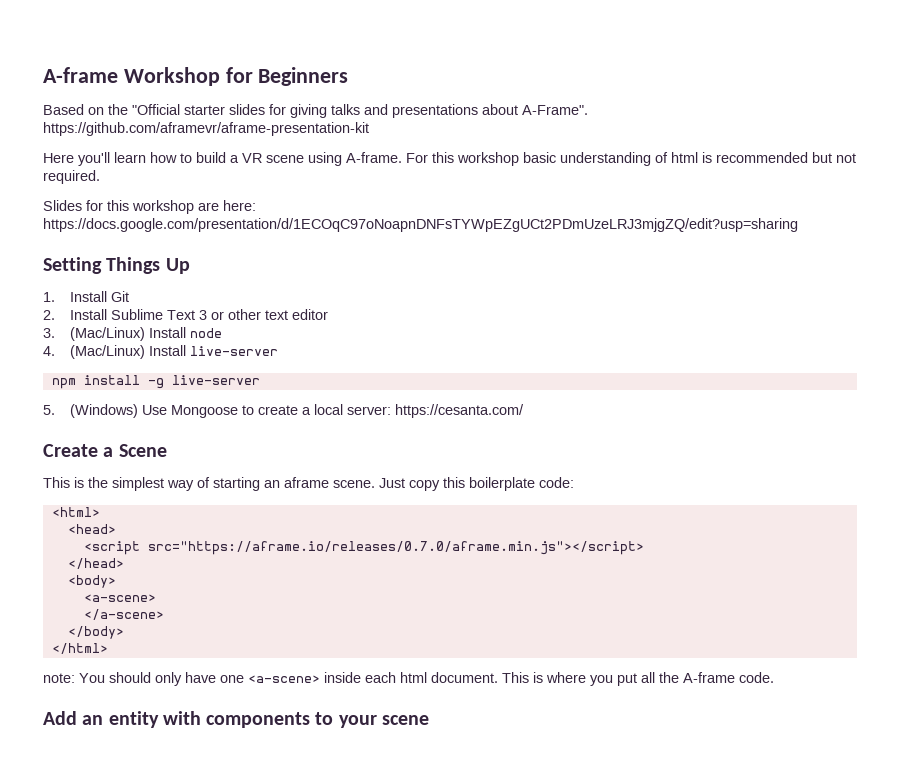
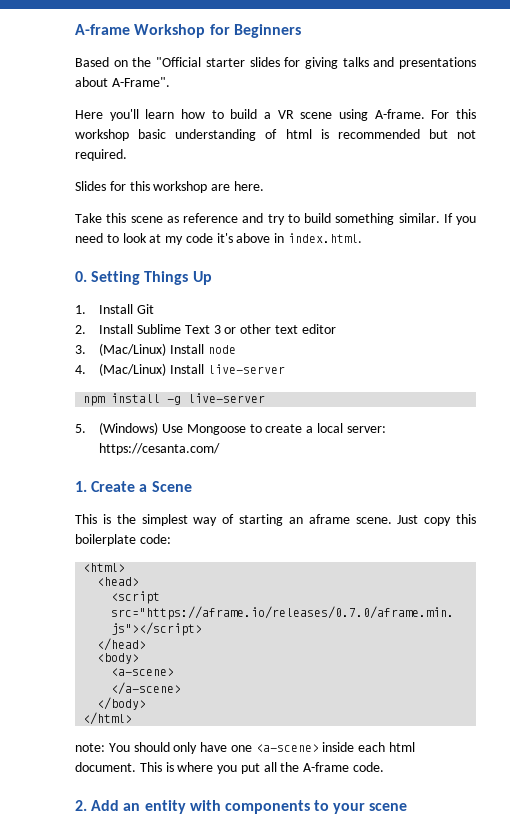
- Based on the "Official starter slides for giving talks and presentations about A-Frame". https://github.com/aframevr/aframe-presentation-kit
+ Based on the "Official starter slides for giving talks and presentations about A-Frame".
- Slides for this workshop are here: https://docs.google.com/presentation/d/1ECOqC97oNoapnDNFsTYWpEZgUCt2PDmUzeLRJ3mjgZQ/edit?usp=sharing
- Setting Things Up
+ Slides for this workshop are here.
+ Take this scene as reference and try to build something similar. If you need to look at my code it's above in index.html.
+ 0. Setting Things Up
- Create a Scene
+ 1. Create a Scene
- Add an entity with components to your scene
+ 2. Add an entity with components to your scene

